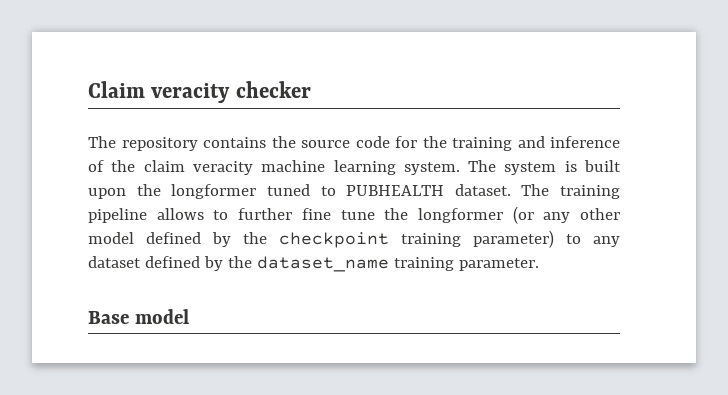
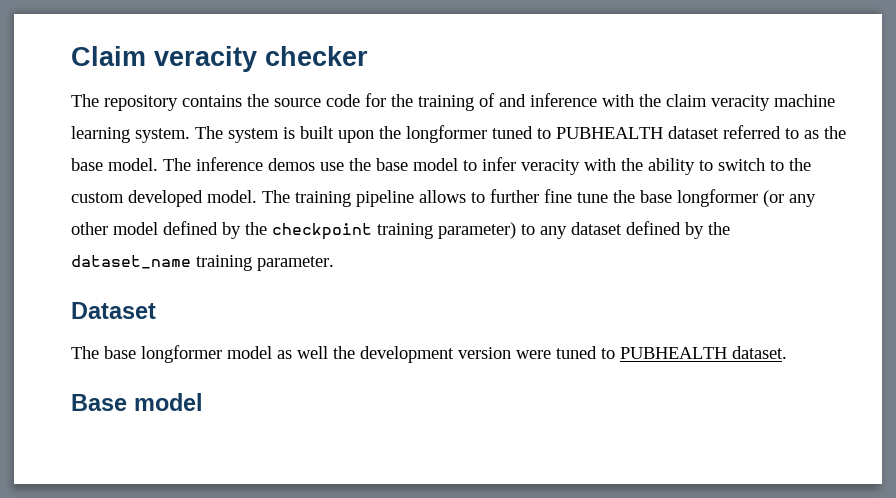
- The repository contains the source code for the training and inference of the claim veracity machine learning system.
+ The repository contains the source code for the training of and inference with the claim veracity machine learning system.
- The system is built upon the longformer tuned to PUBHEALTH dataset.
+ The system is built upon the longformer tuned to PUBHEALTH dataset referred to as the base model. The inference demos use the base model to infer veracity with the ability to switch to the custom developed model.
- The training pipeline allows to further fine tune the longformer (or any other model defined by the checkpoint training parameter) to any dataset defined by the dataset_name training parameter.
+ The training pipeline allows to further fine tune the base longformer (or any other model defined by the checkpoint training parameter) to any dataset defined by the dataset_name training parameter.
+ Dataset
+ The base longformer model as well the development version were tuned to PUBHEALTH dataset.

